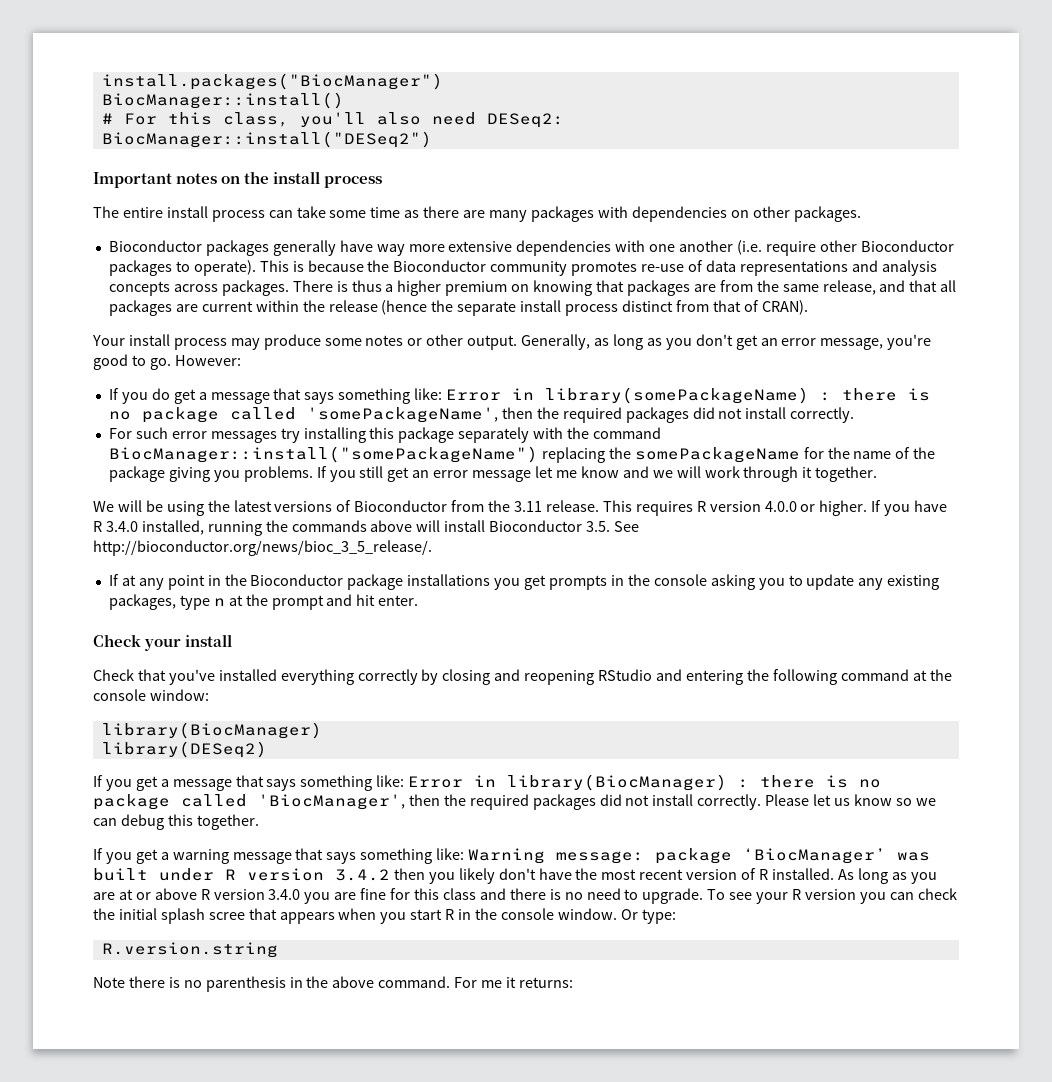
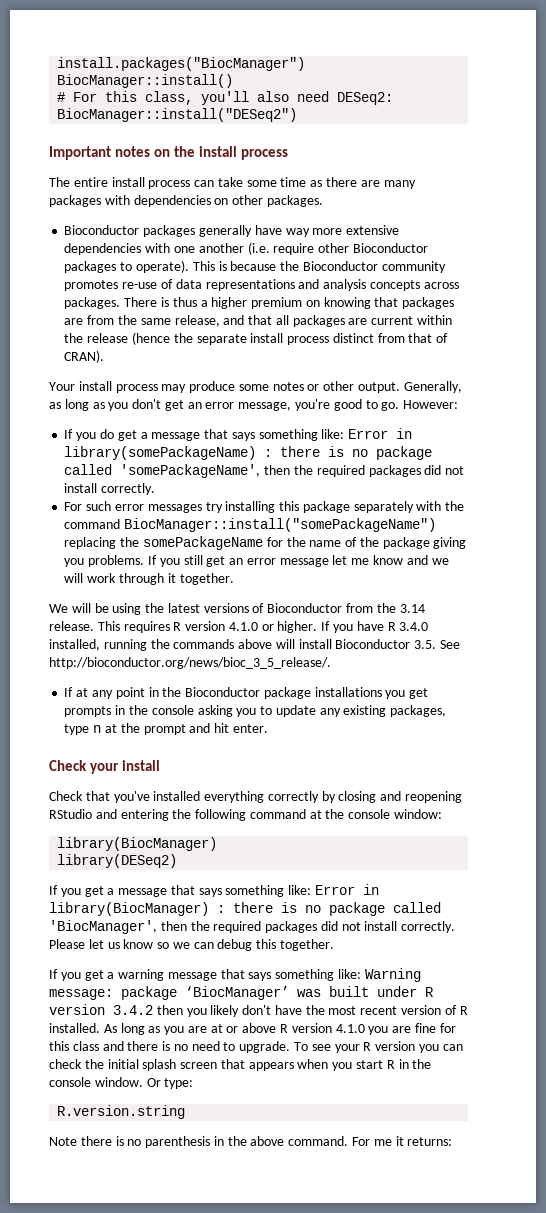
- We will be using the latest versions of Bioconductor from the 3.11 release.
+ We will be using the latest versions of Bioconductor from the 3.14 release.
- This requires R version 4.0.0 or higher.
+ This requires R version 4.1.0 or higher.
- As long as you are at or above R version 3.4.0 you are fine for this class and there is no need to upgrade.
+ As long as you are at or above R version 4.1.0 you are fine for this class and there is no need to upgrade.
- To see your R version you can check the initial splash scree that appears when you start R in the console window.
+ To see your R version you can check the initial splash screen that appears when you start R in the console window.

